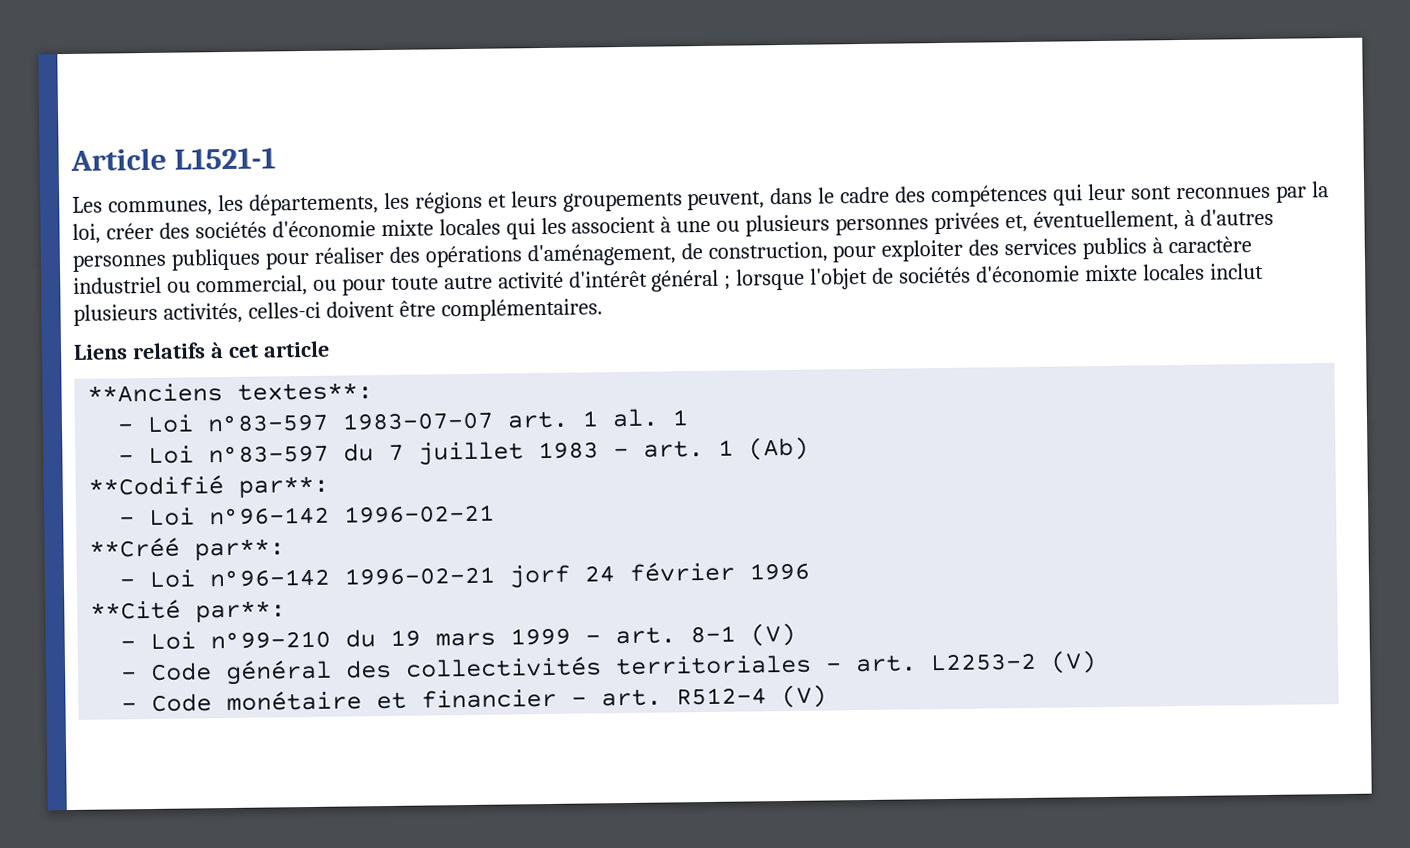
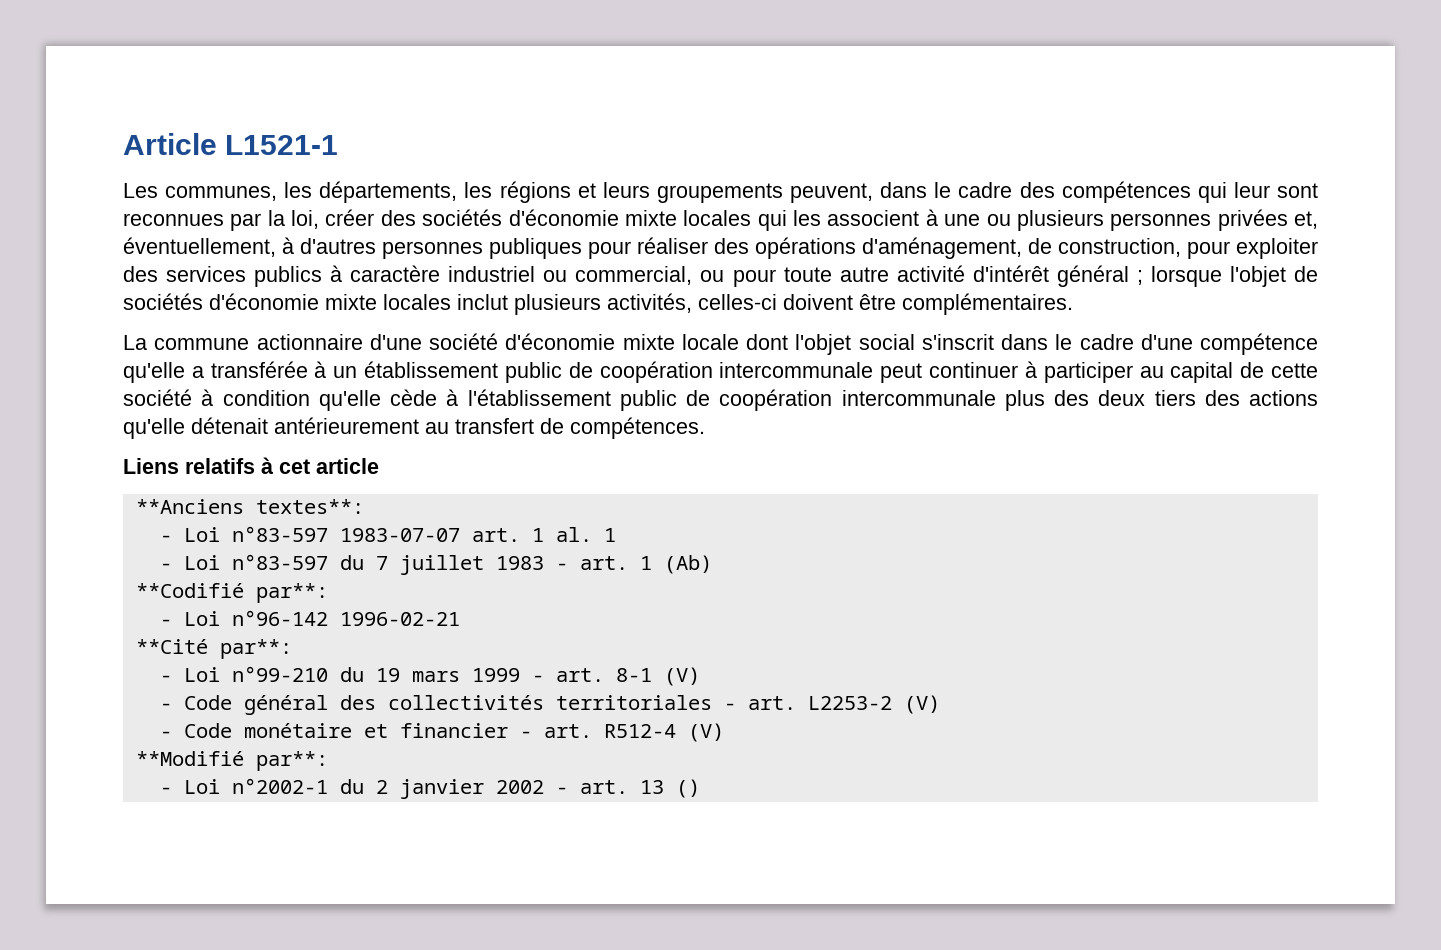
+ La commune actionnaire d'une société d'économie mixte locale dont l'objet social s'inscrit dans le cadre d'une compétence qu'elle a transférée à un établissement public de coopération intercommunale peut continuer à participer au capital de cette société à condition qu'elle cède à l'établissement public de coopération intercommunale plus des deux tiers des actions qu'elle détenait antérieurement au transfert de compétences.
- **Créé par**:
- - Loi n°96-142 1996-02-21 jorf 24 février 1996
+ **Modifié par**:
+ - Loi n°2002-1 du 2 janvier 2002 - art. 13 ()

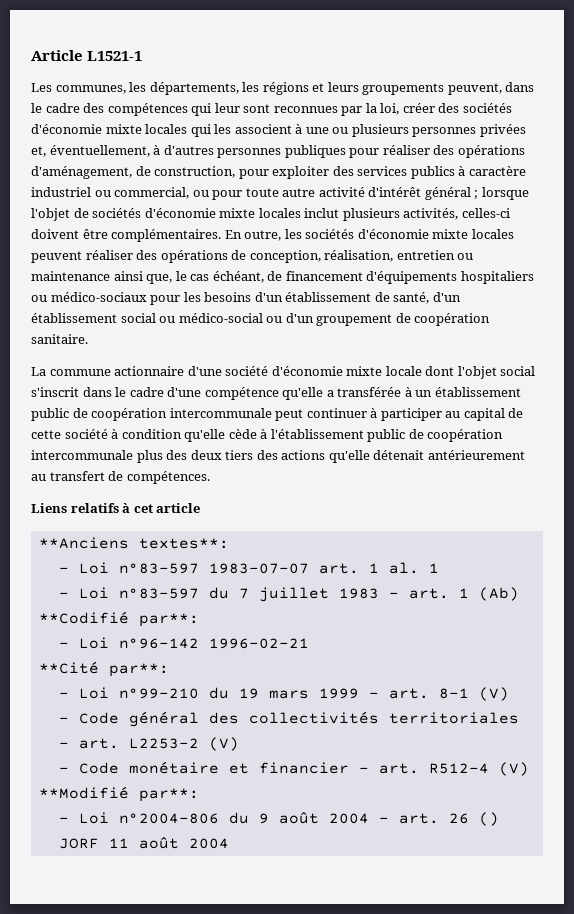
+ En outre, les sociétés d'économie mixte locales peuvent réaliser des opérations de conception, réalisation, entretien ou maintenance ainsi que, le cas échéant, de financement d'équipements hospitaliers ou médico-sociaux pour les besoins d'un établissement de santé, d'un établissement social ou médico-social ou d'un groupement de coopération sanitaire.
- - Loi n°2002-1 du 2 janvier 2002 - art. 13 ()
+ - Loi n°2004-806 du 9 août 2004 - art. 26 () JORF 11 août 2004

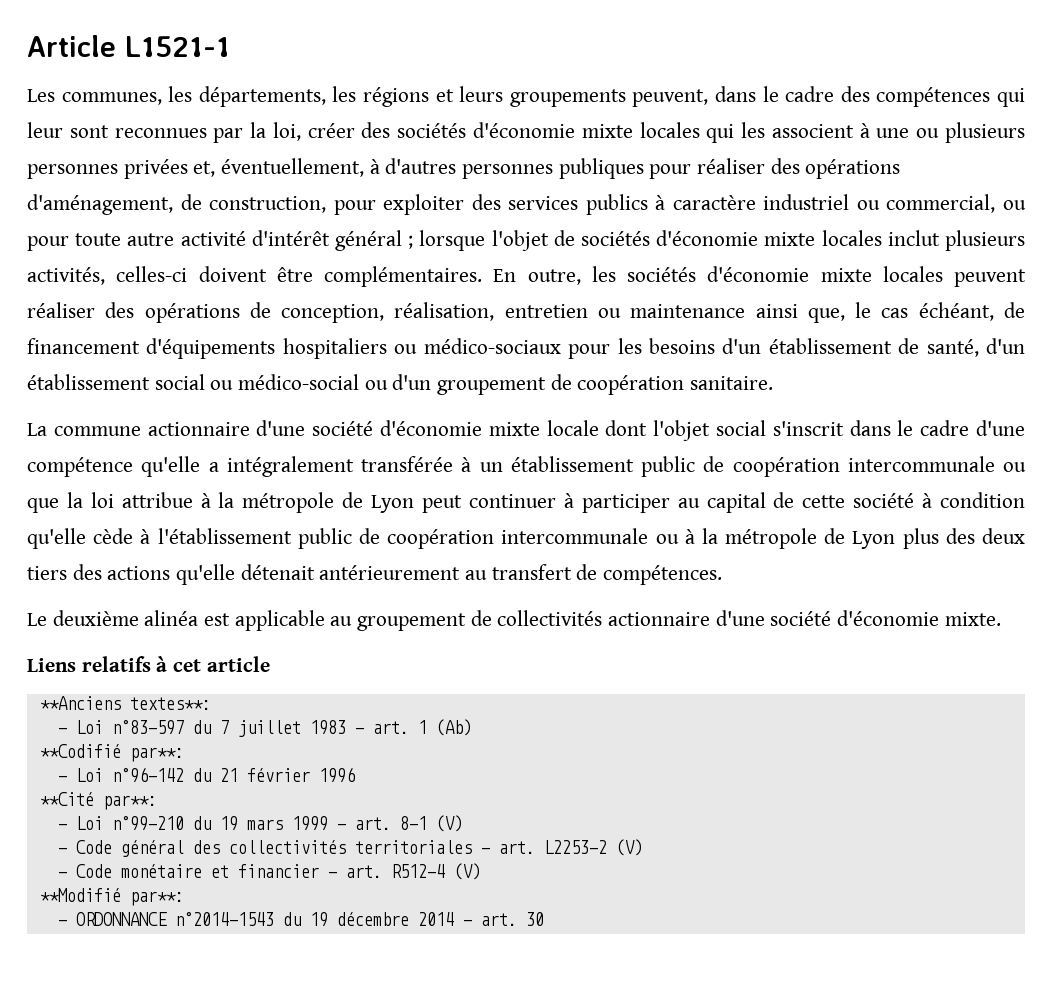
- La commune actionnaire d'une société d'économie mixte locale dont l'objet social s'inscrit dans le cadre d'une compétence qu'elle a transférée à un établissement public de coopération intercommunale peut continuer à participer au capital de cette société à condition qu'elle cède à l'établissement public de coopération intercommunale plus des deux tiers des actions qu'elle détenait antérieurement au transfert de compétences.
+ La commune actionnaire d'une société d'économie mixte locale dont l'objet social s'inscrit dans le cadre d'une compétence qu'elle a intégralement transférée à un établissement public de coopération intercommunale ou que la loi attribue à la métropole de Lyon peut continuer à participer au capital de cette société à condition qu'elle cède à l'établissement public de coopération intercommunale ou à la métropole de Lyon plus des deux tiers des actions qu'elle détenait antérieurement au transfert de compétences.
+ Le deuxième alinéa est applicable au groupement de collectivités actionnaire d'une société d'économie mixte.
- - Loi n°83-597 1983-07-07 art. 1 al. 1
- - Loi n°96-142 1996-02-21
+ - Loi n°96-142 du 21 février 1996
- - Loi n°2004-806 du 9 août 2004 - art. 26 () JORF 11 août 2004
+ - ORDONNANCE n°2014-1543 du 19 décembre 2014 - art. 30

